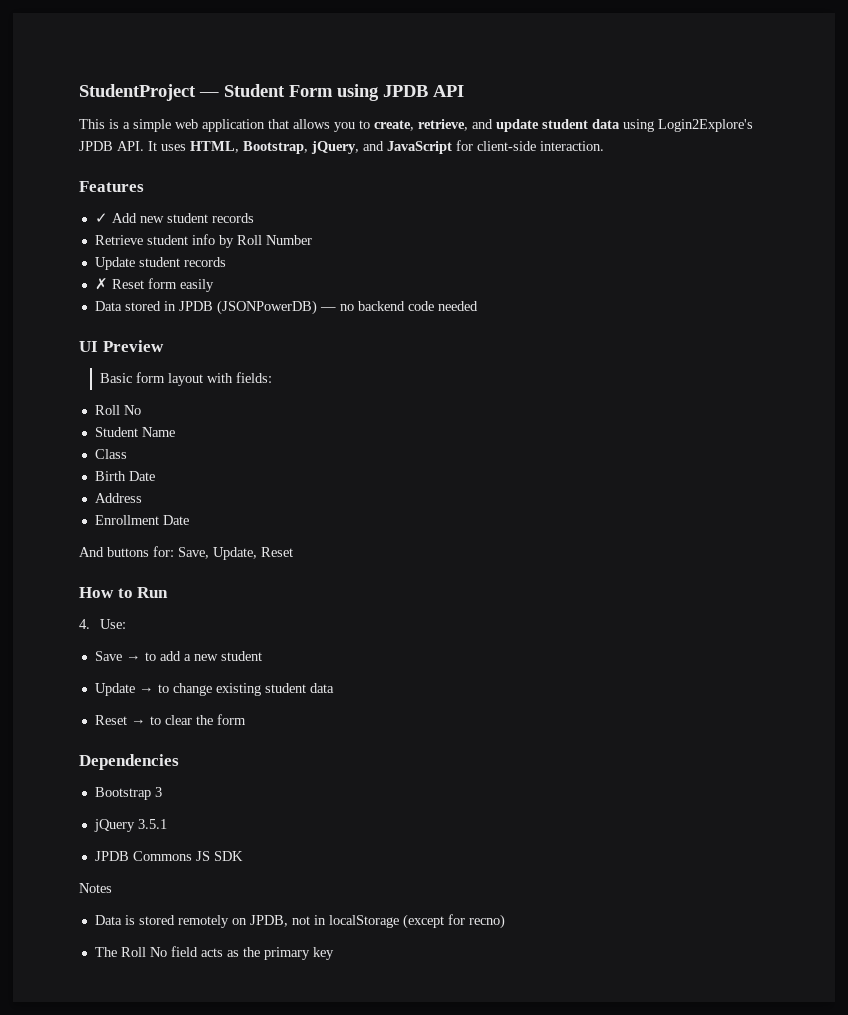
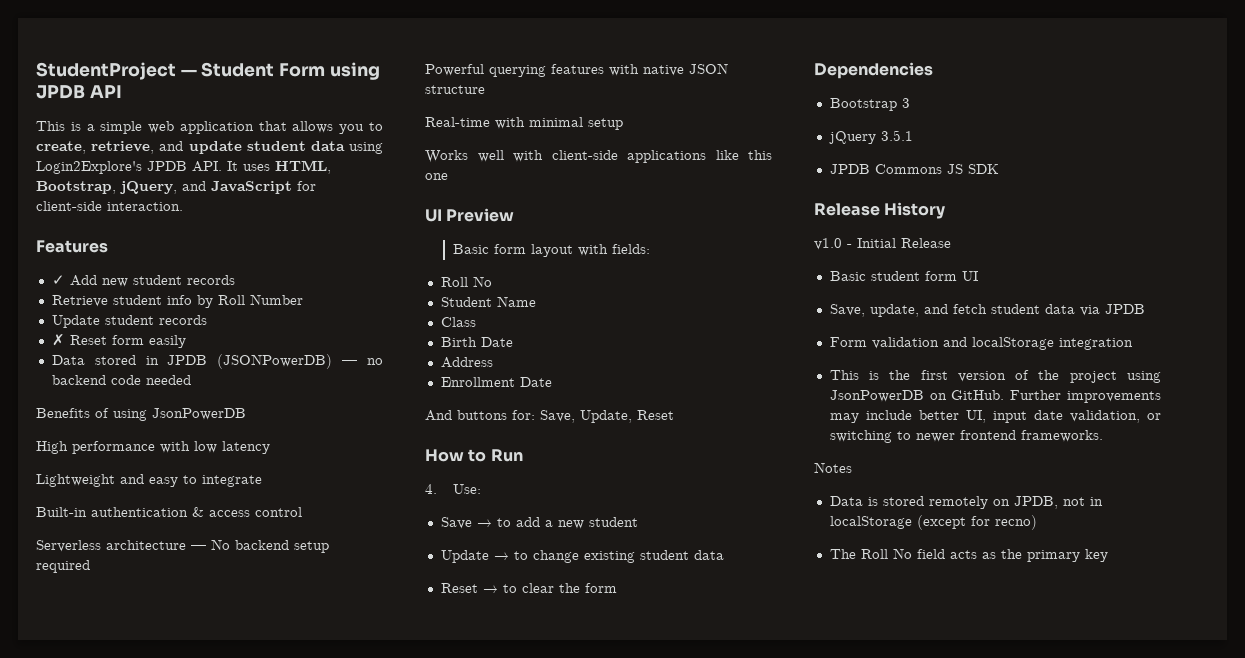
+ Benefits of using JsonPowerDB
+ High performance with low latency
+ Lightweight and easy to integrate
+ Built-in authentication & access control
+ Serverless architecture — No backend setup required
+ Powerful querying features with native JSON structure
+ Real-time with minimal setup
+ Works well with client-side applications like this one
+ Release History
+ v1.0 - Initial Release
+ Basic student form UI
+ Save, update, and fetch student data via JPDB
+ Form validation and localStorage integration
+ This is the first version of the project using JsonPowerDB on GitHub. Further improvements may include better UI, input date validation, or switching to newer frontend frameworks.

